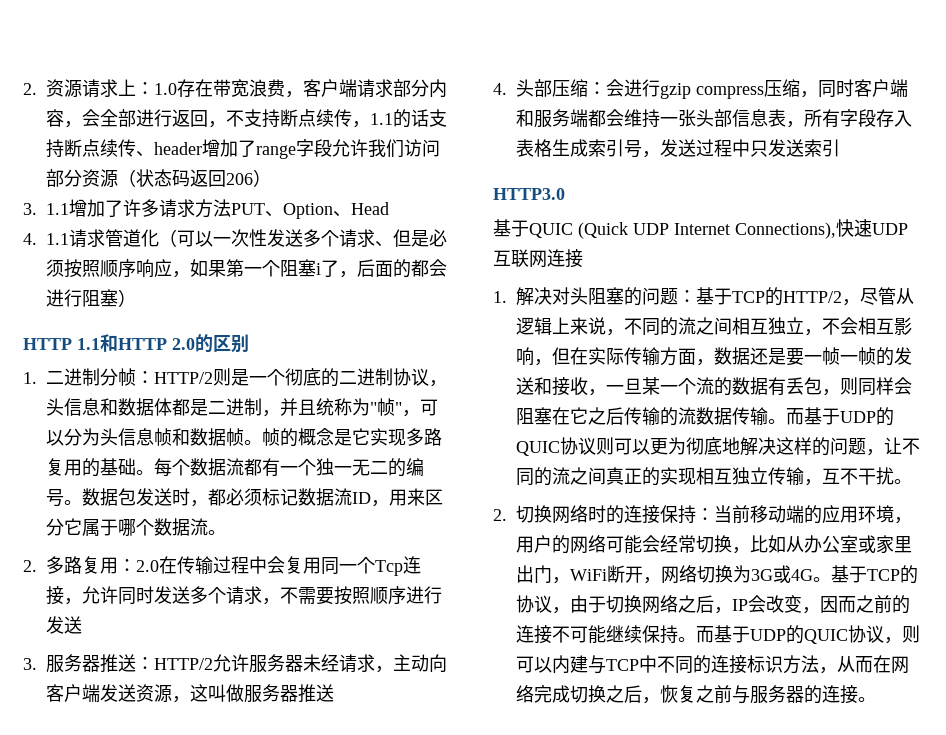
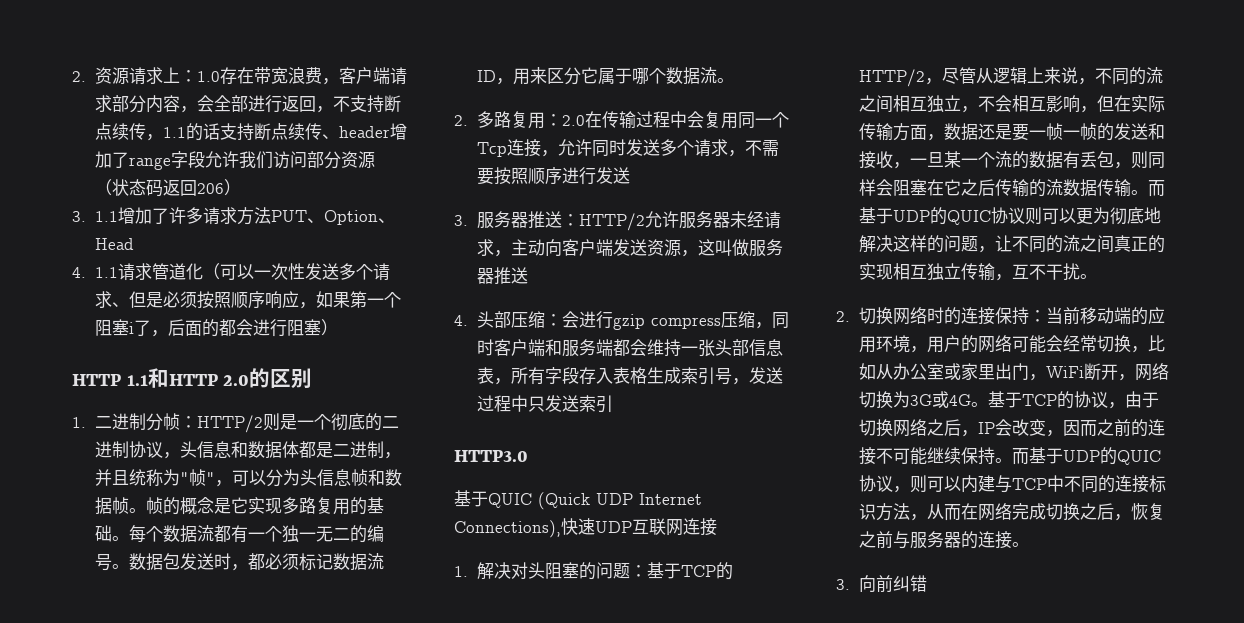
+ 3.向前纠错

